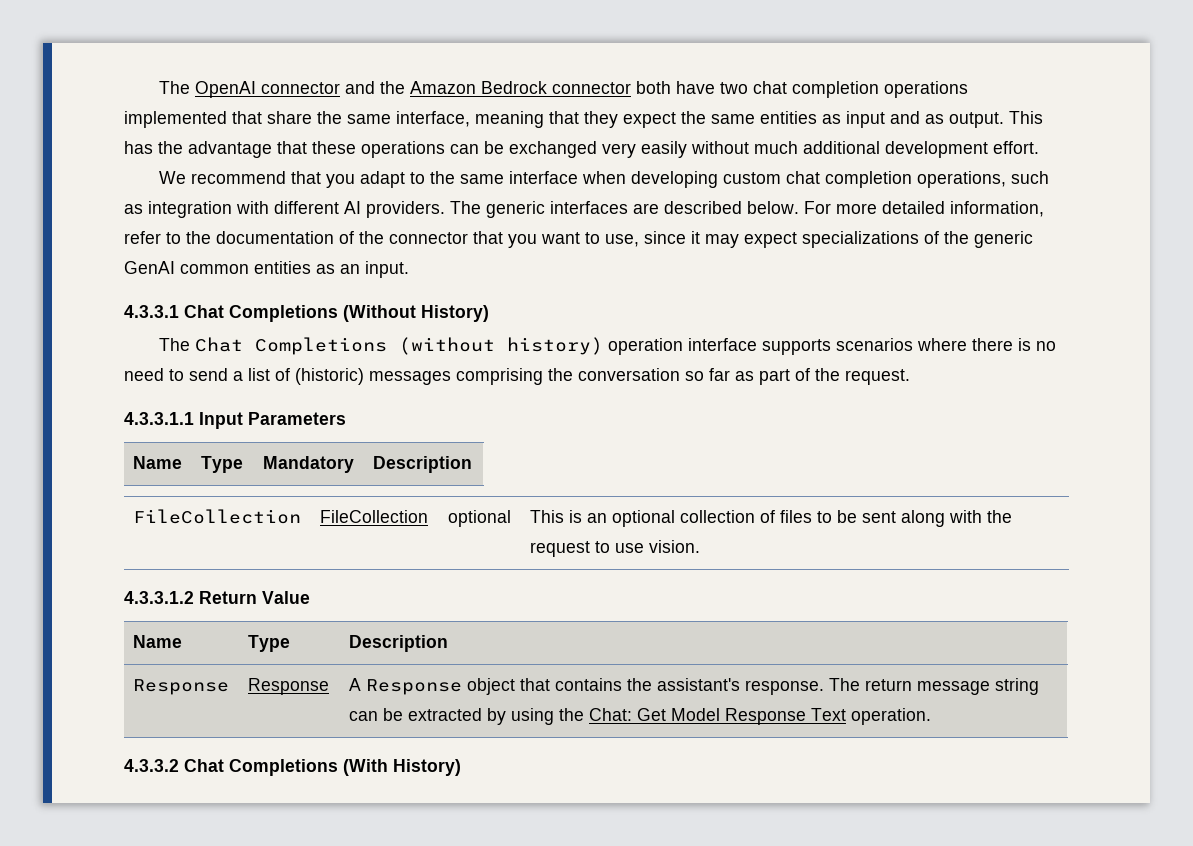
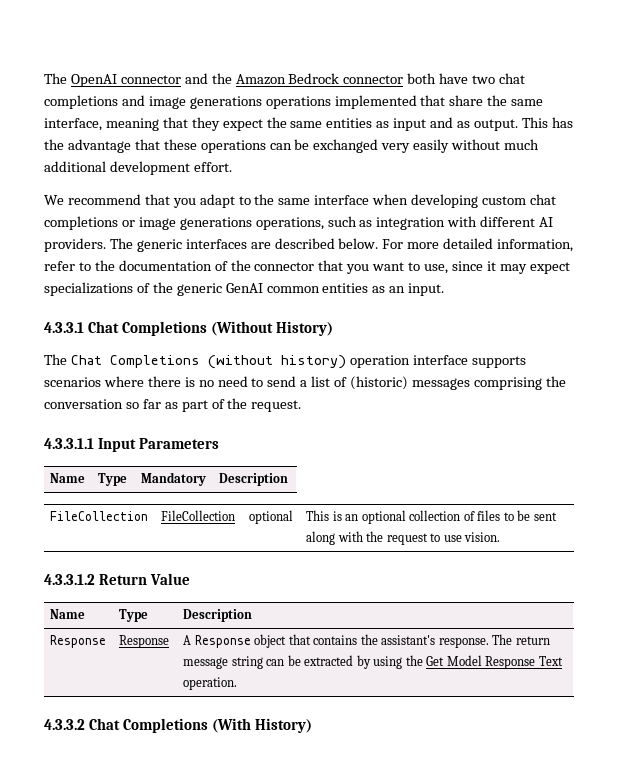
- The OpenAI connector and the Amazon Bedrock connector both have two chat completion operations implemented that share the same interface, meaning that they expect the same entities as input and as output.
+ The OpenAI connector and the Amazon Bedrock connector both have two chat completions and image generations operations implemented that share the same interface, meaning that they expect the same entities as input and as output.
- We recommend that you adapt to the same interface when developing custom chat completion operations, such as integration with different AI providers.
+ We recommend that you adapt to the same interface when developing custom chat completions or image generations operations, such as integration with different AI providers.
- Response | Response | A Response object that contains the assistant's response. The return message string can be extracted by using the Chat: Get Model Response Text operation.
+ Response | Response | A Response object that contains the assistant's response. The return message string can be extracted by using the Get Model Response Text operation.

